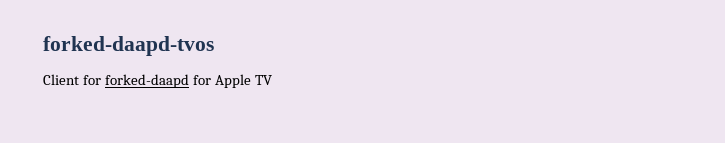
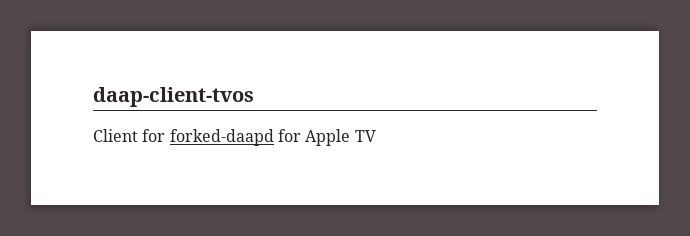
- forked-daapd-tvos
+ daap-client-tvos

